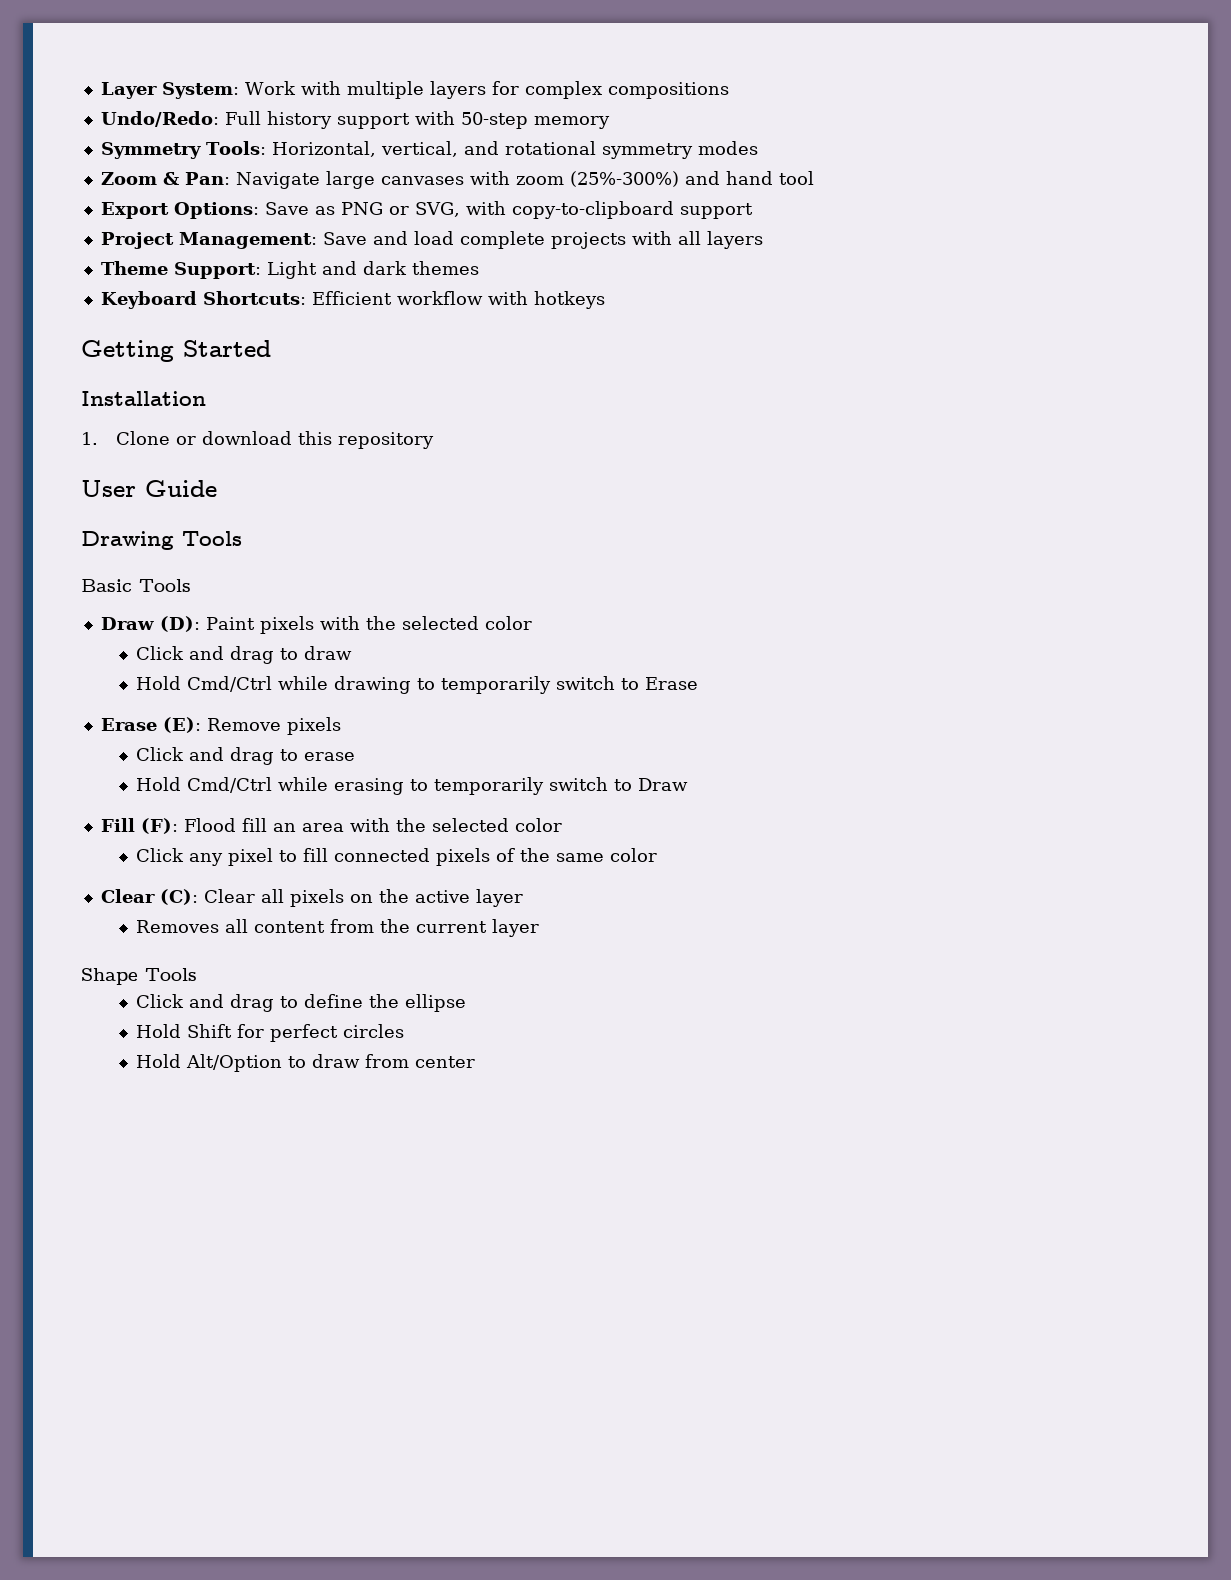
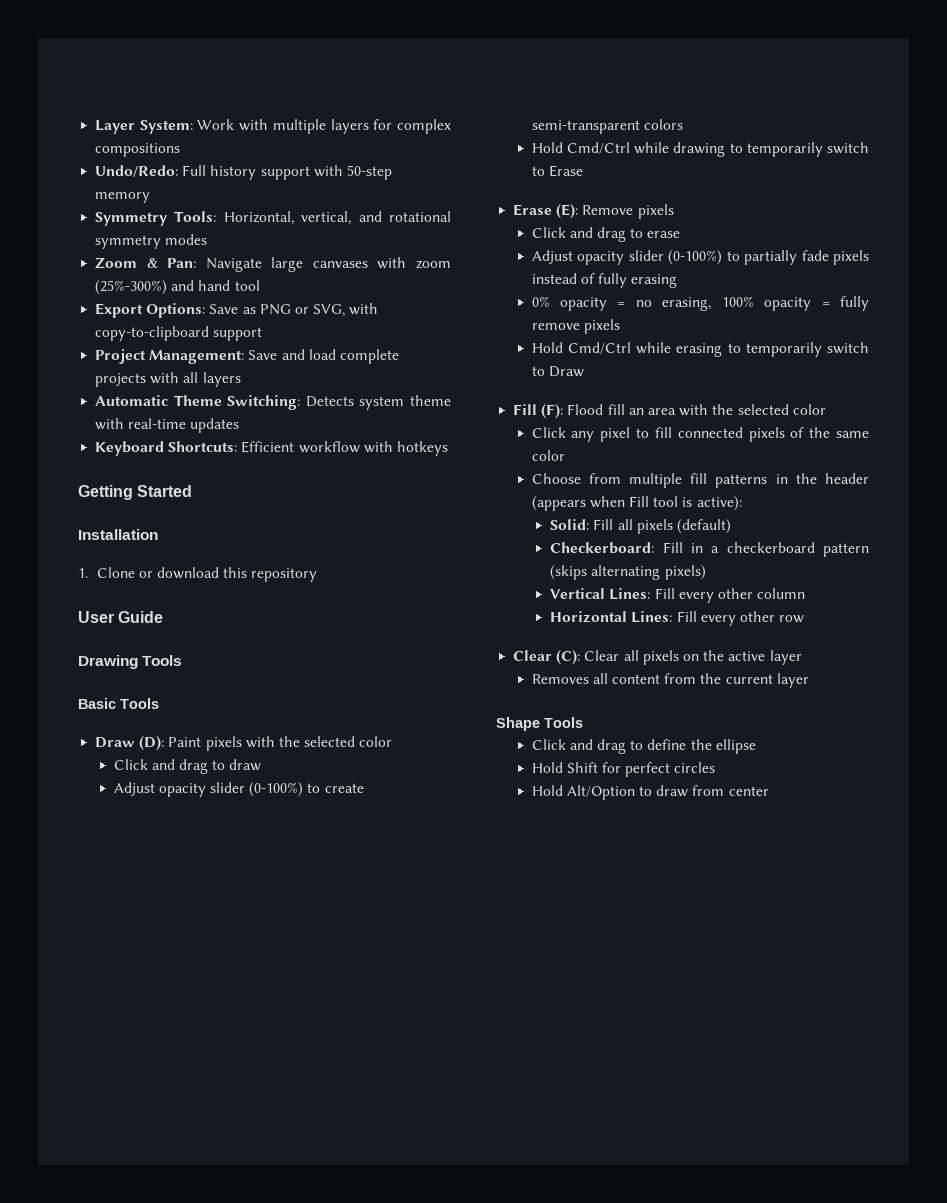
- Theme Support: Light and dark themes
+ Automatic Theme Switching: Detects system theme with real-time updates
+ Adjust opacity slider (0-100%) to create semi-transparent colors
+ Adjust opacity slider (0-100%) to partially fade pixels instead of fully erasing
+ 0% opacity = no erasing, 100% opacity = fully remove pixels
+ Choose from multiple fill patterns in the header (appears when Fill tool is active):
+ Solid: Fill all pixels (default)
+ Checkerboard: Fill in a checkerboard pattern (skips alternating pixels)
+ Vertical Lines: Fill every other column
+ Horizontal Lines: Fill every other row

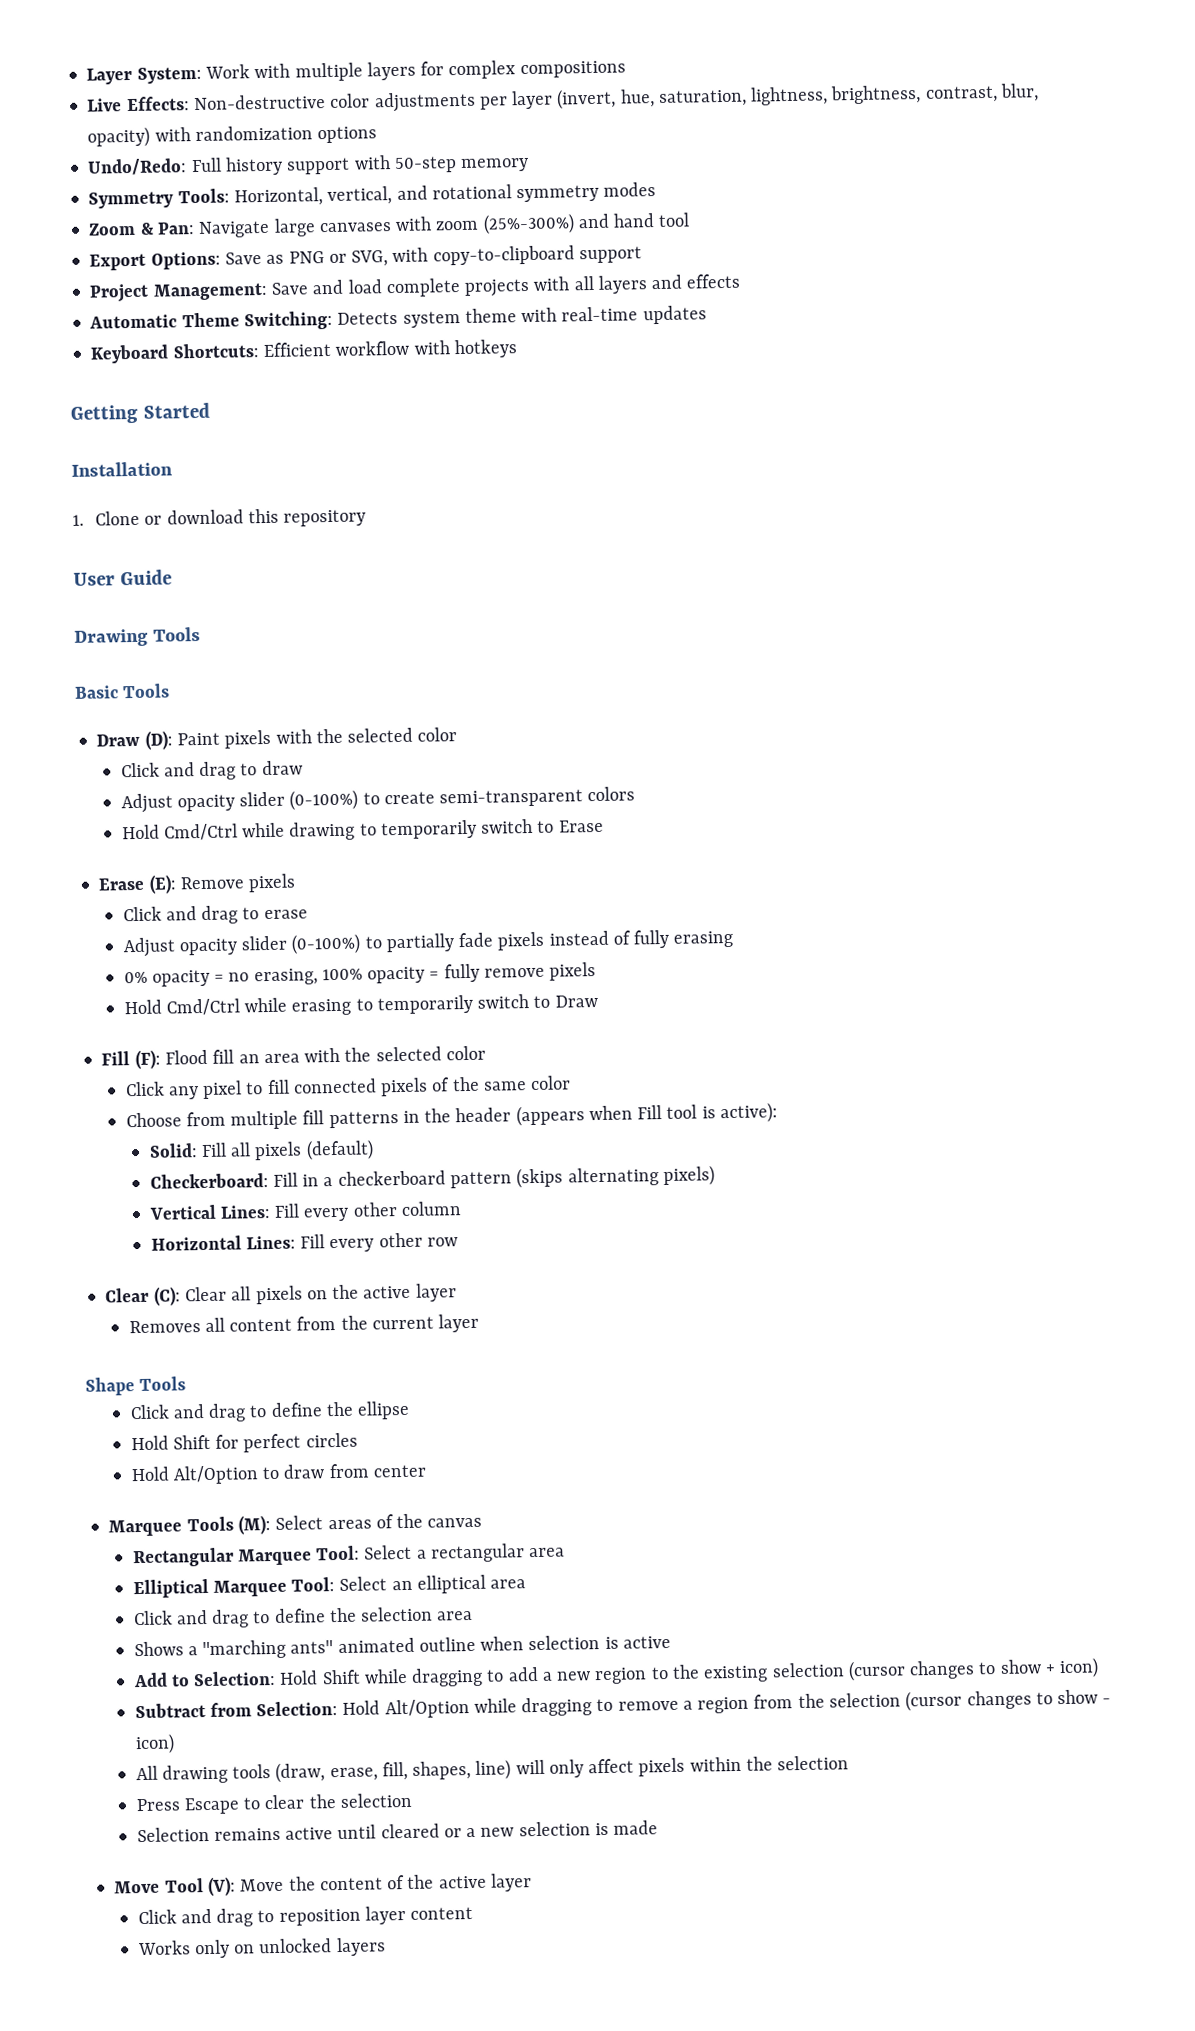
+ Live Effects: Non-destructive color adjustments per layer (invert, hue, saturation, lightness, brightness, contrast, blur, opacity) with randomization options
- Project Management: Save and load complete projects with all layers
+ Project Management: Save and load complete projects with all layers and effects
+ Marquee Tools (M): Select areas of the canvas
+ Rectangular Marquee Tool: Select a rectangular area
+ Elliptical Marquee Tool: Select an elliptical area
+ Click and drag to define the selection area
+ Shows a "marching ants" animated outline when selection is active
+ Add to Selection: Hold Shift while dragging to add a new region to the existing selection (cursor changes to show + icon)
+ Subtract from Selection: Hold Alt/Option while dragging to remove a region from the selection (cursor changes to show - icon)
+ All drawing tools (draw, erase, fill, shapes, line) will only affect pixels within the selection
+ Press Escape to clear the selection
+ Selection remains active until cleared or a new selection is made
+ Move Tool (V): Move the content of the active layer
+ Click and drag to reposition layer content
+ Works only on unlocked layers

